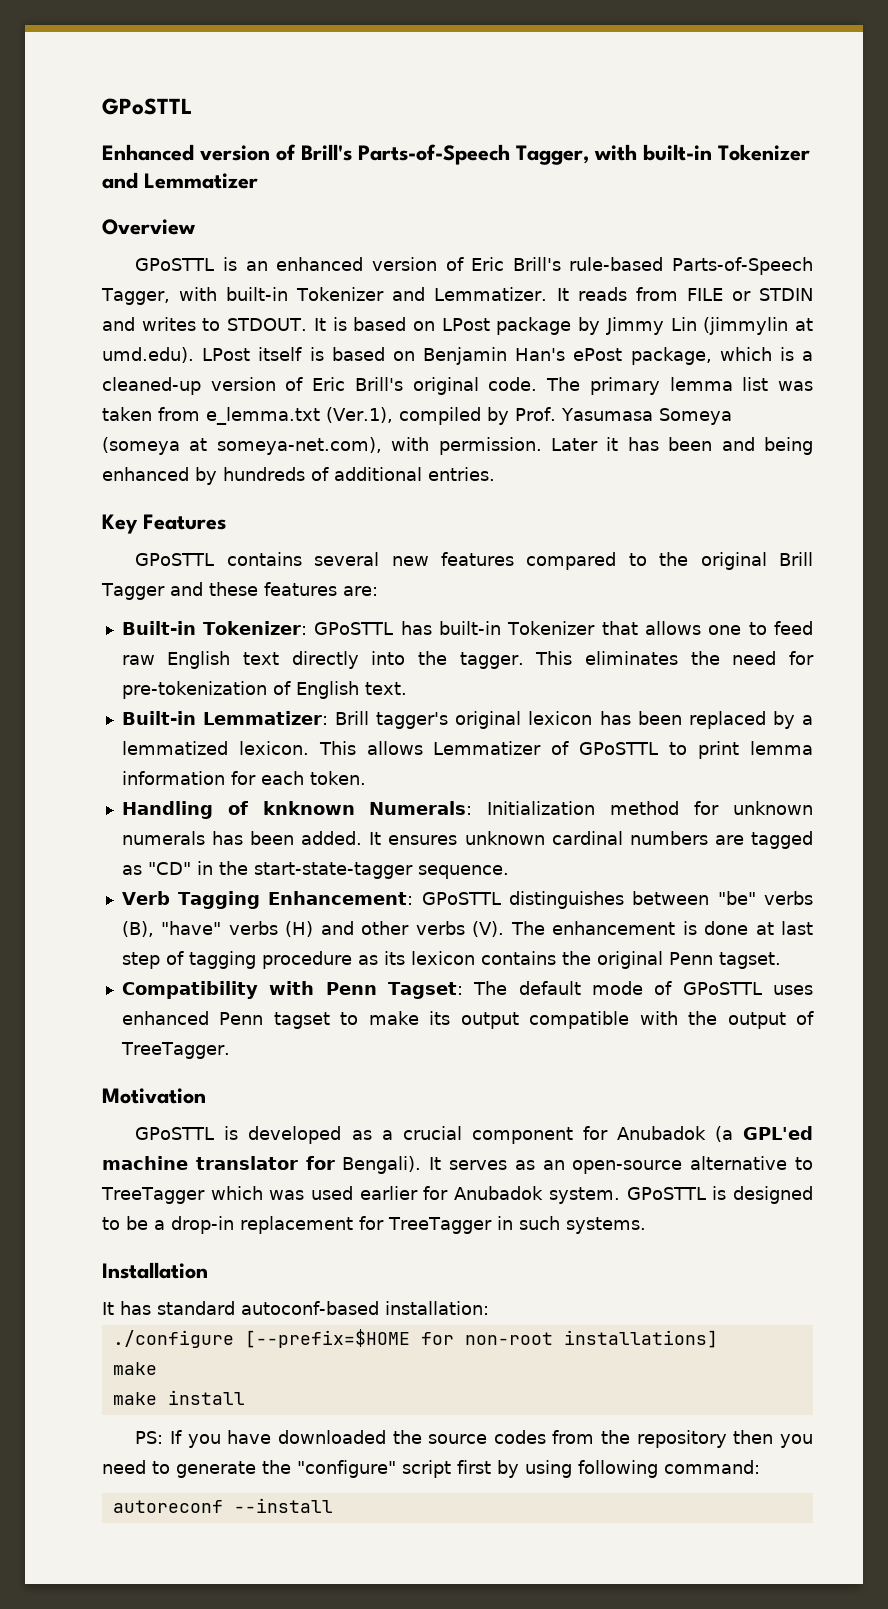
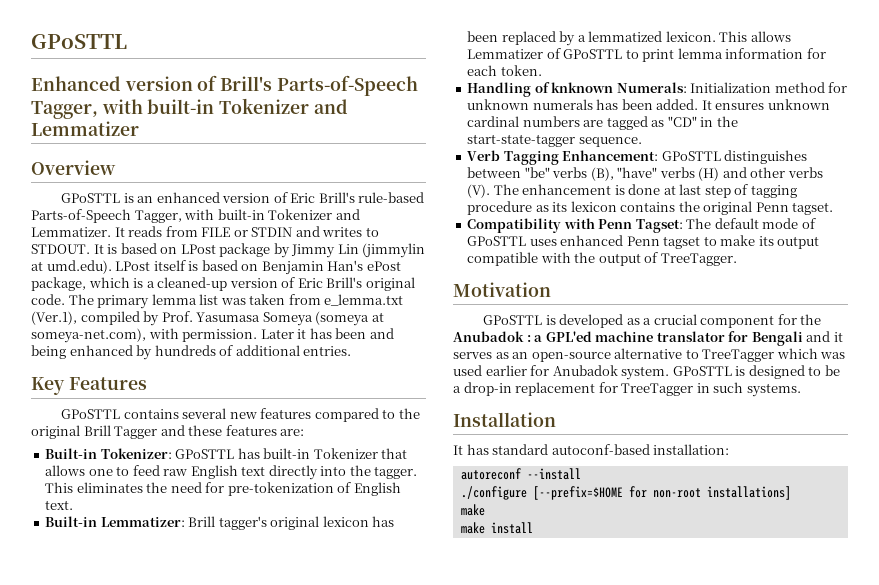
- GPoSTTL is developed as a crucial component for Anubadok (a GPL'ed machine translator for Bengali). It serves as an open-source alternative to TreeTagger which was used earlier for Anubadok system.
+ GPoSTTL is developed as a crucial component for the Anubadok : a GPL'ed machine translator for Bengali and it serves as an open-source alternative to TreeTagger which was used earlier for Anubadok system.
+ autoreconf --install
- PS: If you have downloaded the source codes from the repository then you need to generate the "configure" script first by using following command:
- autoreconf --install

